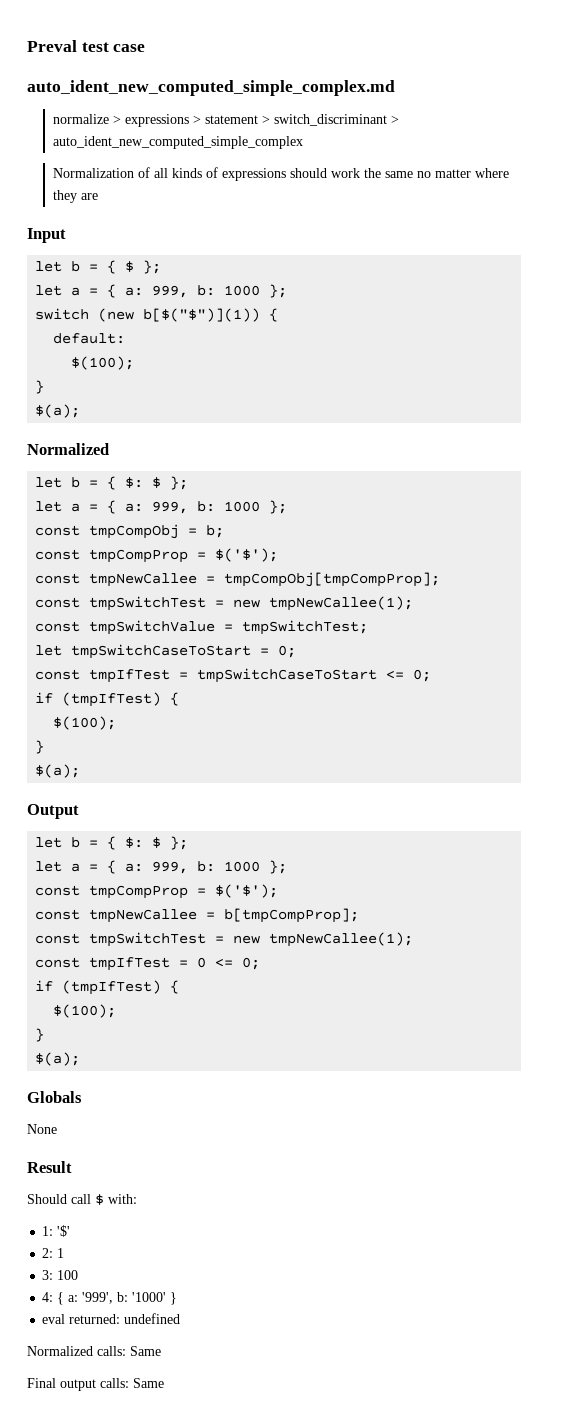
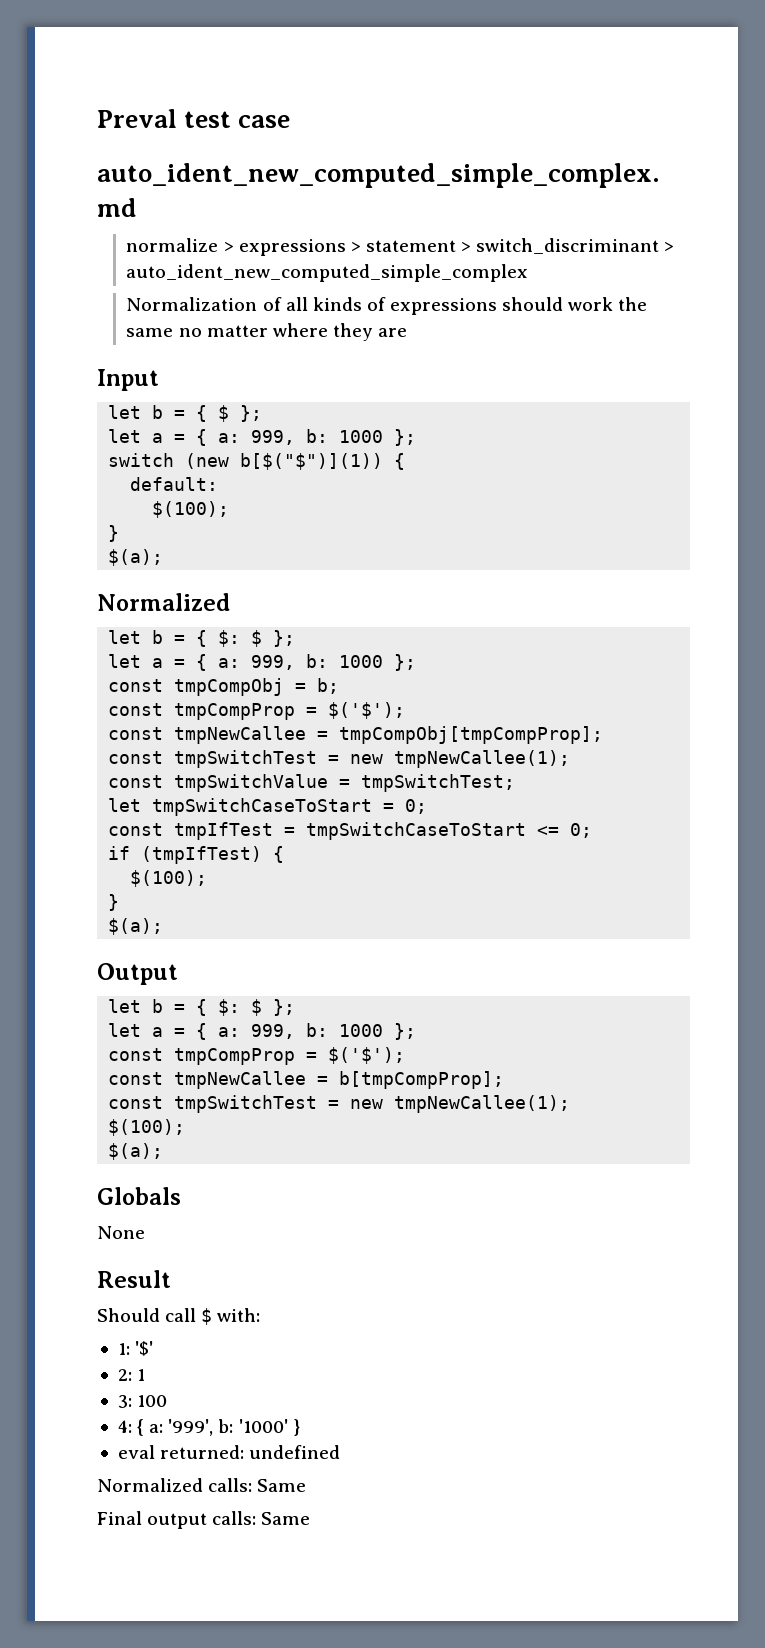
  const tmpNewCallee = b[tmpCompProp];
  const tmpSwitchTest = new tmpNewCallee(1);
- const tmpIfTest = 0 <= 0;
- if (tmpIfTest) {
  $(100);
- }

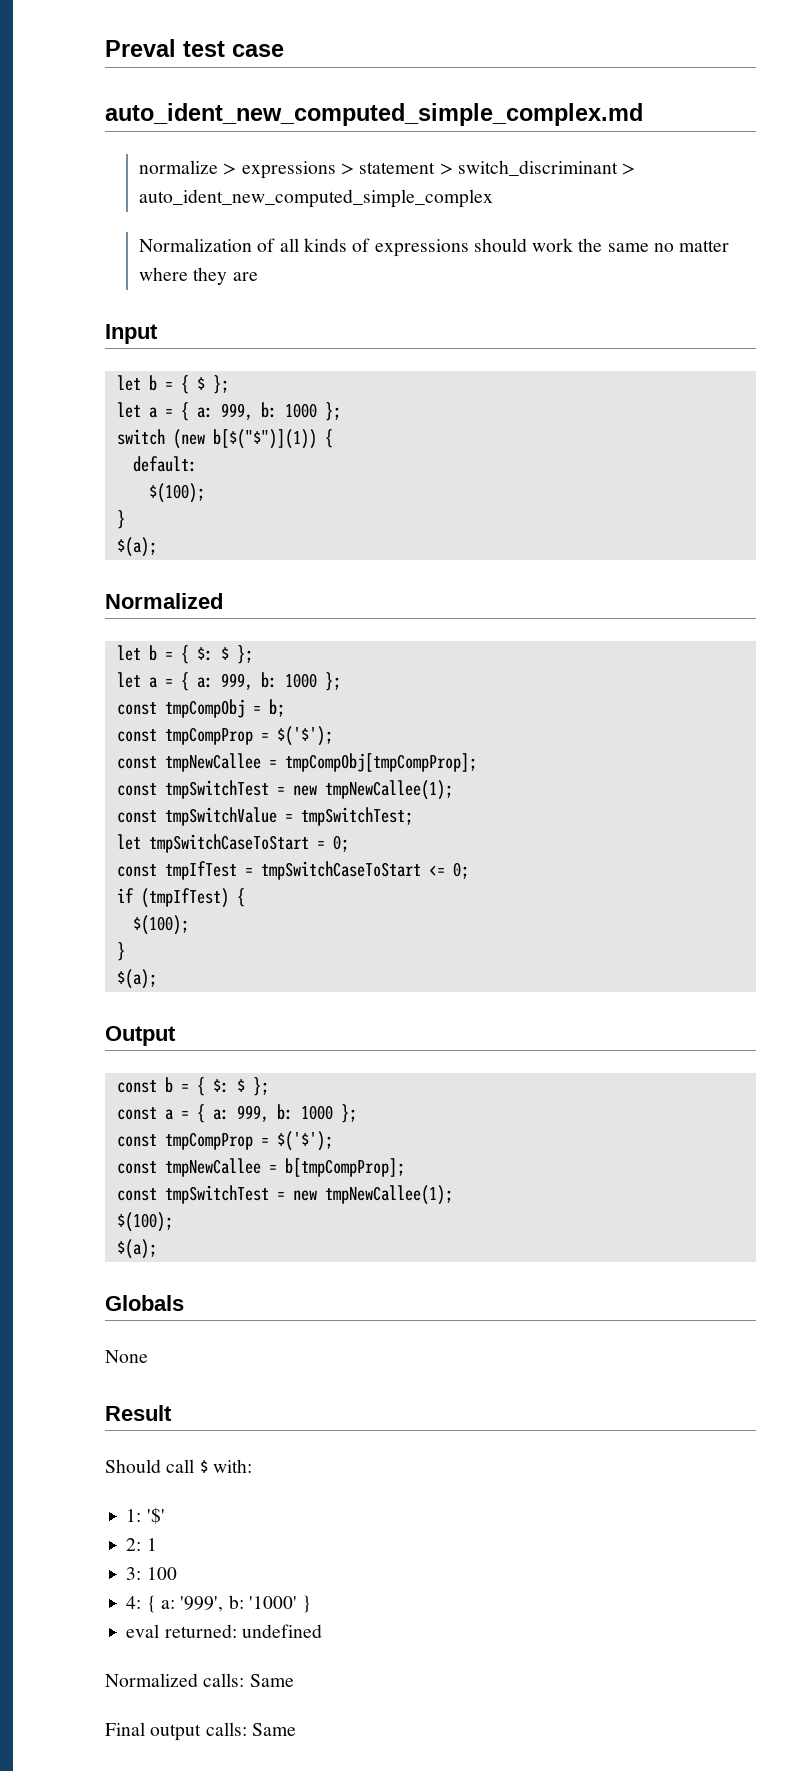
  Output
- let b = { $: $ };
- let a = { a: 999, b: 1000 };
+ const b = { $: $ };
+ const a = { a: 999, b: 1000 };

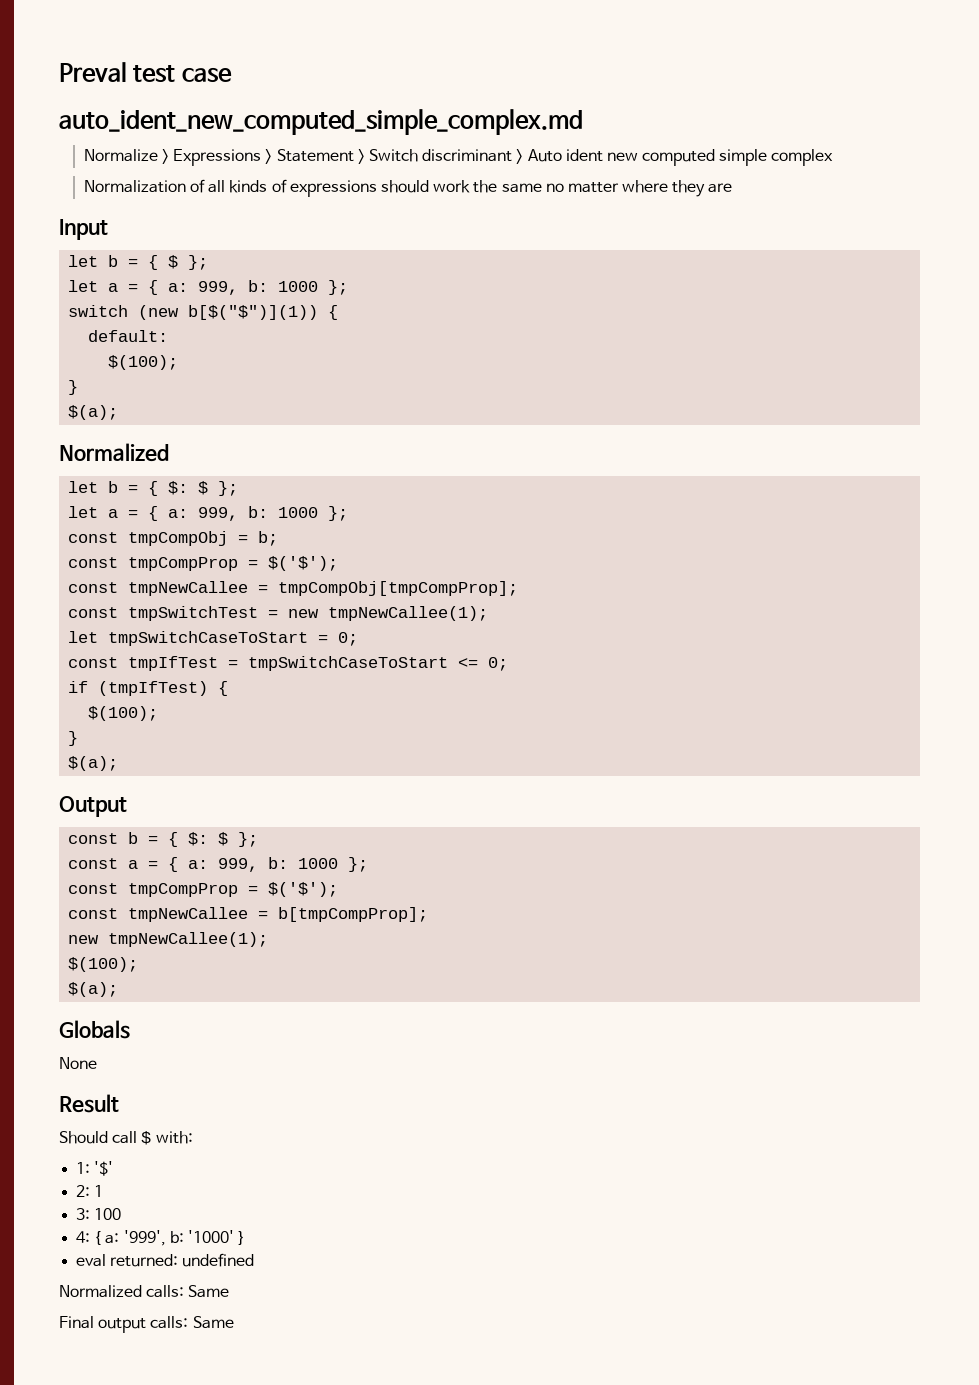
- normalize > expressions > statement > switch_discriminant > auto_ident_new_computed_simple_complex
+ Normalize > Expressions > Statement > Switch discriminant > Auto ident new computed simple complex
- const tmpSwitchValue = tmpSwitchTest;
  const tmpNewCallee = b[tmpCompProp];
- const tmpSwitchTest = new tmpNewCallee(1);
+ new tmpNewCallee(1);

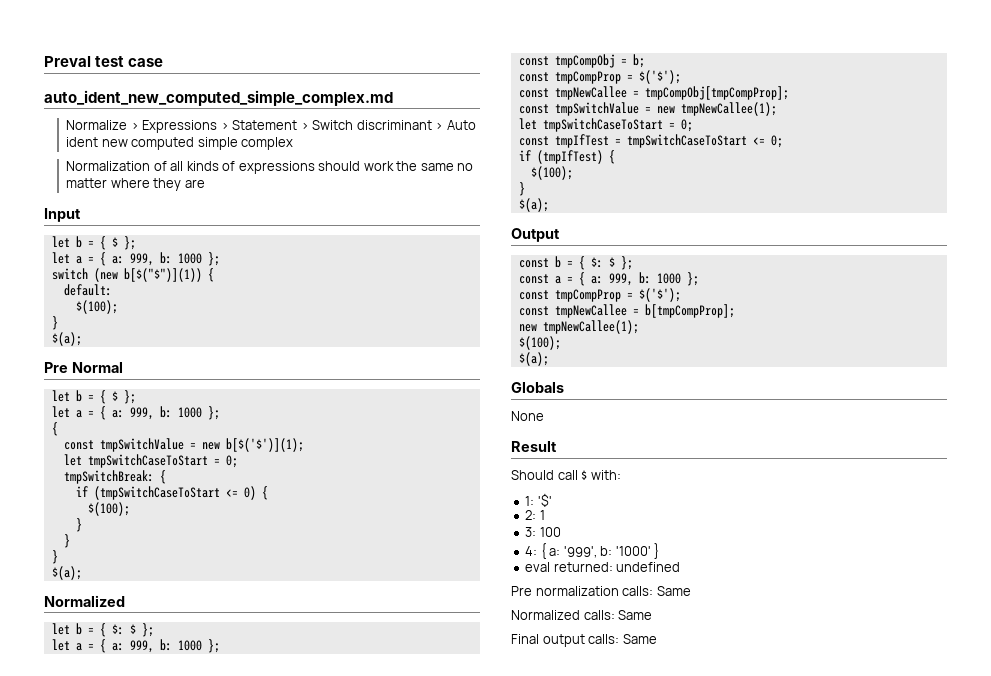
+ Pre Normal
+ let b = { $ };
+ let a = { a: 999, b: 1000 };
+ {
+ const tmpSwitchValue = new b[$('$')](1);
+ let tmpSwitchCaseToStart = 0;
+ tmpSwitchBreak: {
+ if (tmpSwitchCaseToStart <= 0) {
+ $(100);
+ }
+ }
+ }
+ $(a);
- const tmpSwitchTest = new tmpNewCallee(1);
+ const tmpSwitchValue = new tmpNewCallee(1);
+ Pre normalization calls: Same

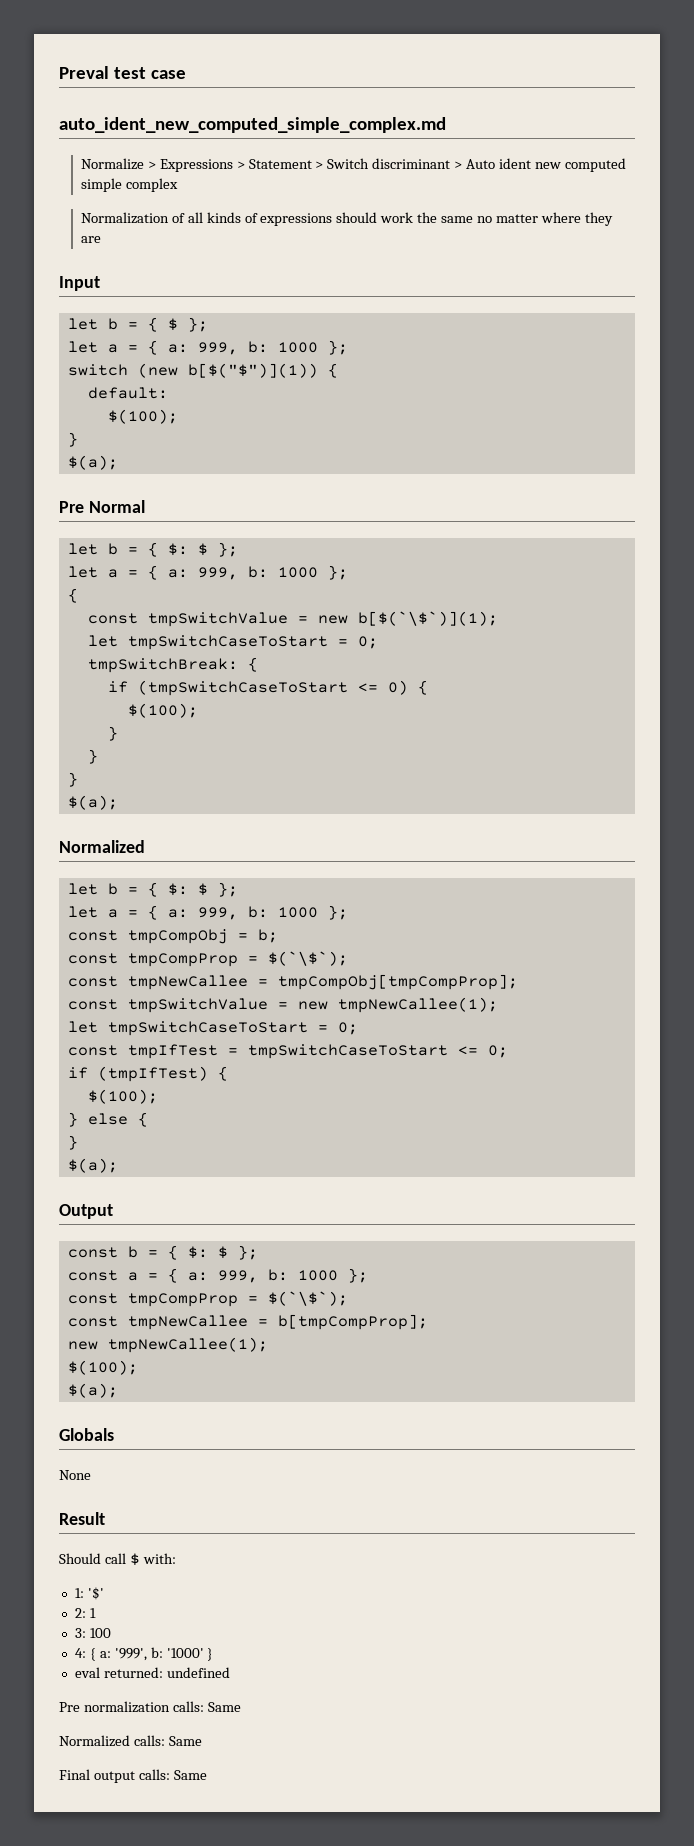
  Pre Normal
- let b = { $ };
+ let b = { $: $ };
- const tmpSwitchValue = new b[$('$')](1);
+ const tmpSwitchValue = new b[$(`\$`)](1);
  const tmpCompObj = b;
- const tmpCompProp = $('$');
+ const tmpCompProp = $(`\$`);
+ } else {
  const a = { a: 999, b: 1000 };
- const tmpCompProp = $('$');
+ const tmpCompProp = $(`\$`);

